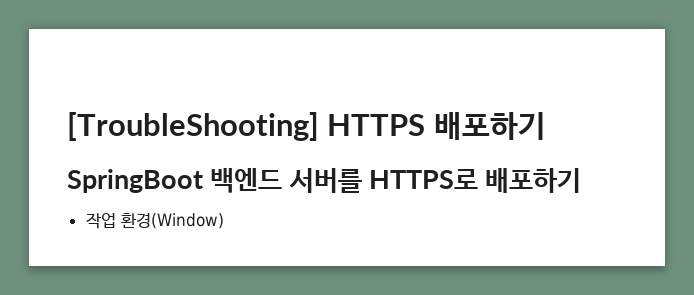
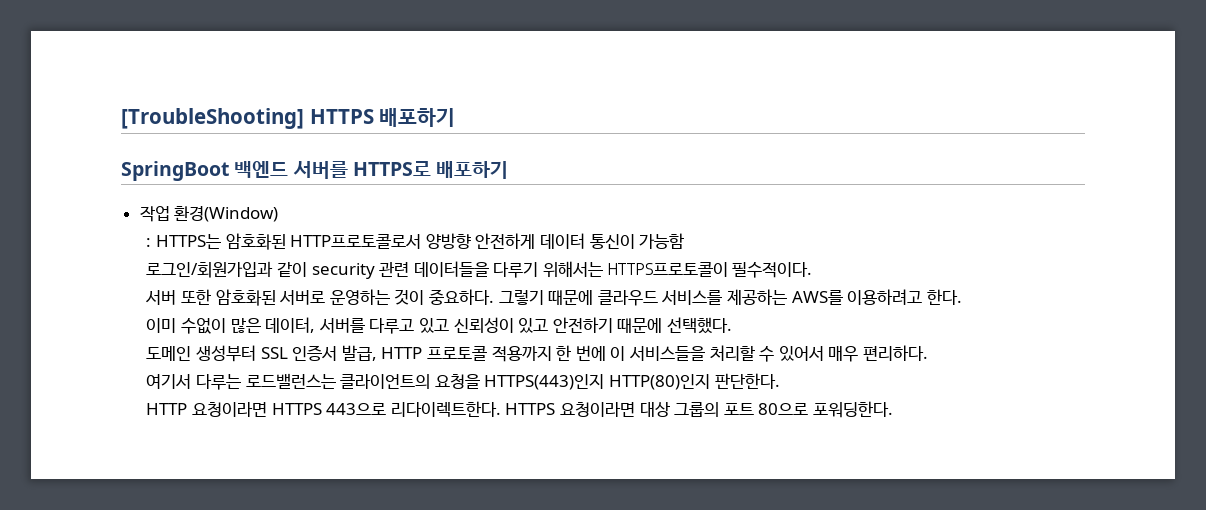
+ : HTTPS는 암호화된 HTTP프로토콜로서 양방향 안전하게 데이터 통신이 가능함
+ 로그인/회원가입과 같이 security 관련 데이터들을 다루기 위해서는 HTTPS프로토콜이 필수적이다.
+ 서버 또한 암호화된 서버로 운영하는 것이 중요하다. 그렇기 때문에 클라우드 서비스를 제공하는 AWS를 이용하려고 한다.
+ 이미 수없이 많은 데이터, 서버를 다루고 있고 신뢰성이 있고 안전하기 때문에 선택했다.
+ 도메인 생성부터 SSL 인증서 발급, HTTP 프로토콜 적용까지 한 번에 이 서비스들을 처리할 수 있어서 매우 편리하다.
+ 여기서 다루는 로드밸런스는 클라이언트의 요청을 HTTPS(443)인지 HTTP(80)인지 판단한다.
+ HTTP 요청이라면 HTTPS 443으로 리다이렉트한다. HTTPS 요청이라면 대상 그룹의 포트 80으로 포워딩한다.

